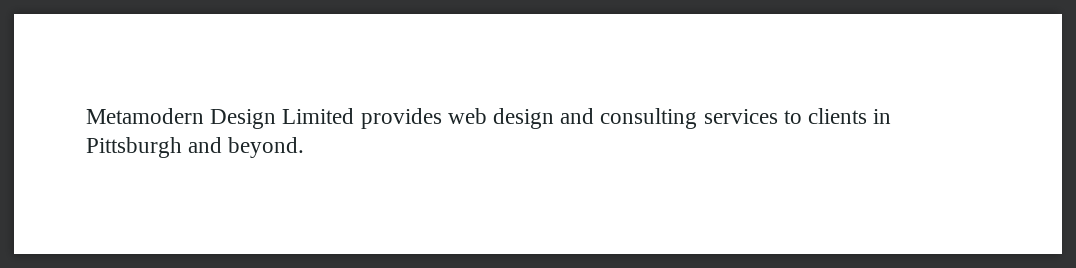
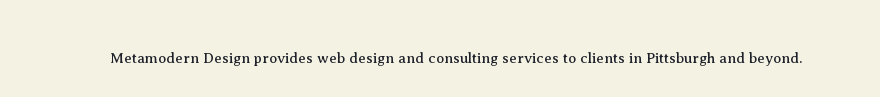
- Metamodern Design Limited provides web design and consulting services to clients in Pittsburgh and beyond.
+ Metamodern Design provides web design and consulting services to clients in Pittsburgh and beyond.

